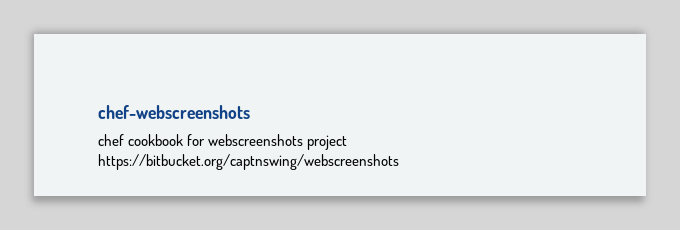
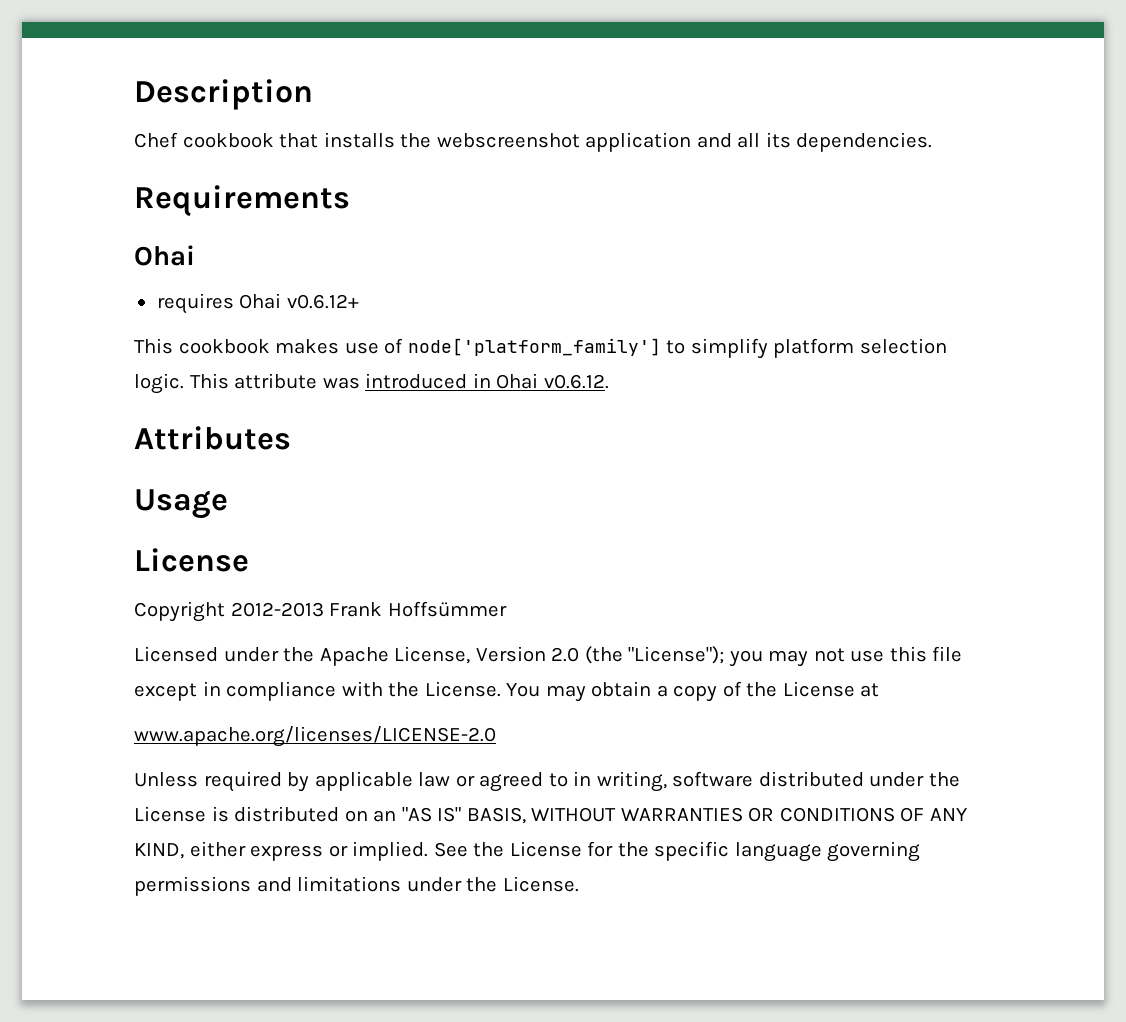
- chef-webscreenshots
- chef cookbook for webscreenshots project https://bitbucket.org/captnswing/webscreenshots
+ Description
+ Chef cookbook that installs the webscreenshot application and all its dependencies.
+ Requirements
+ Ohai
+ requires Ohai v0.6.12+
+ This cookbook makes use of node['platform_family'] to simplify platform selection logic. This attribute was introduced in Ohai v0.6.12.
+ Attributes
+ Usage
+ License
+ Copyright 2012-2013 Frank Hoffsümmer
+ Licensed under the Apache License, Version 2.0 (the "License"); you may not use this file except in compliance with the License. You may obtain a copy of the License at
+ www.apache.org/licenses/LICENSE-2.0
+ Unless required by applicable law or agreed to in writing, software distributed under the License is distributed on an "AS IS" BASIS, WITHOUT WARRANTIES OR CONDITIONS OF ANY KIND, either express or implied. See the License for the specific language governing permissions and limitations under the License.

